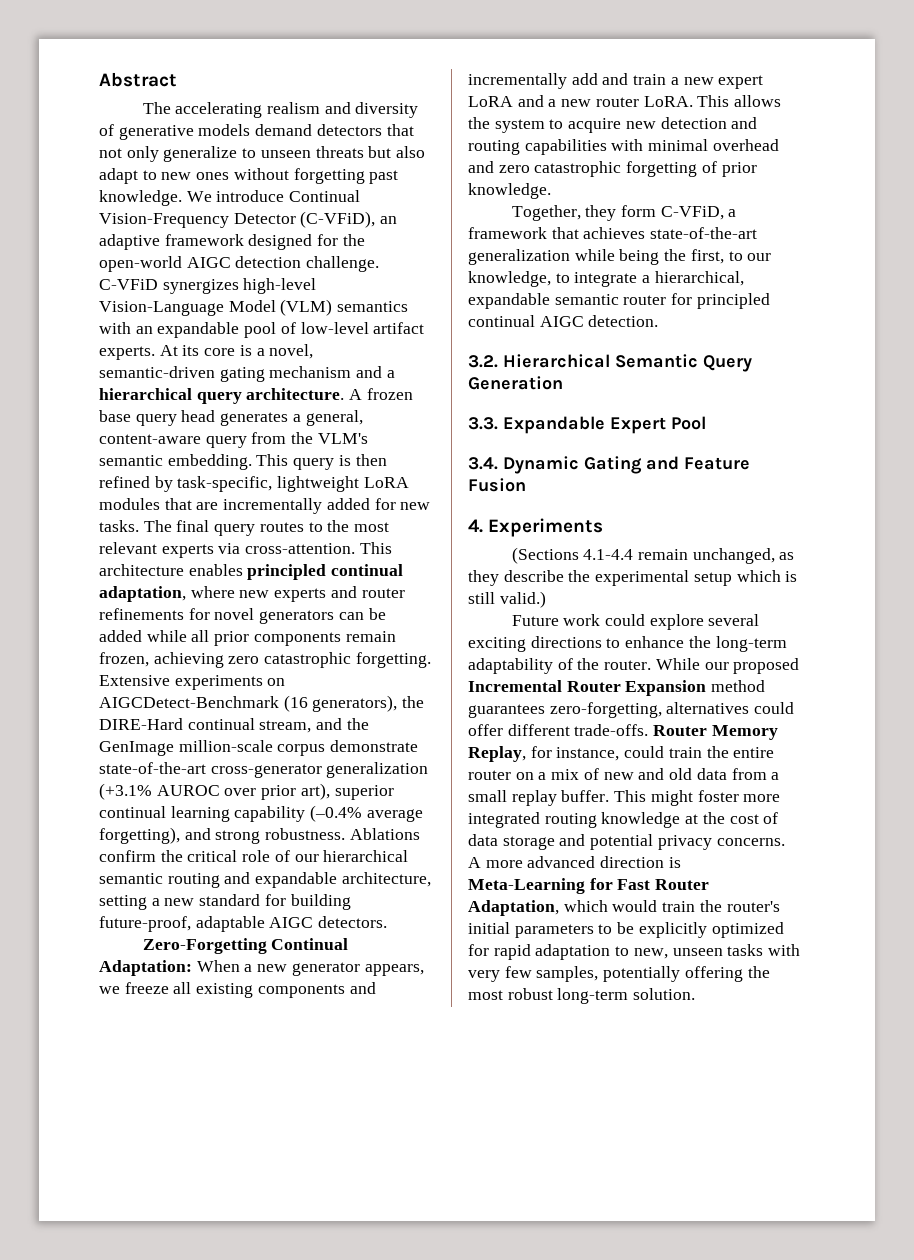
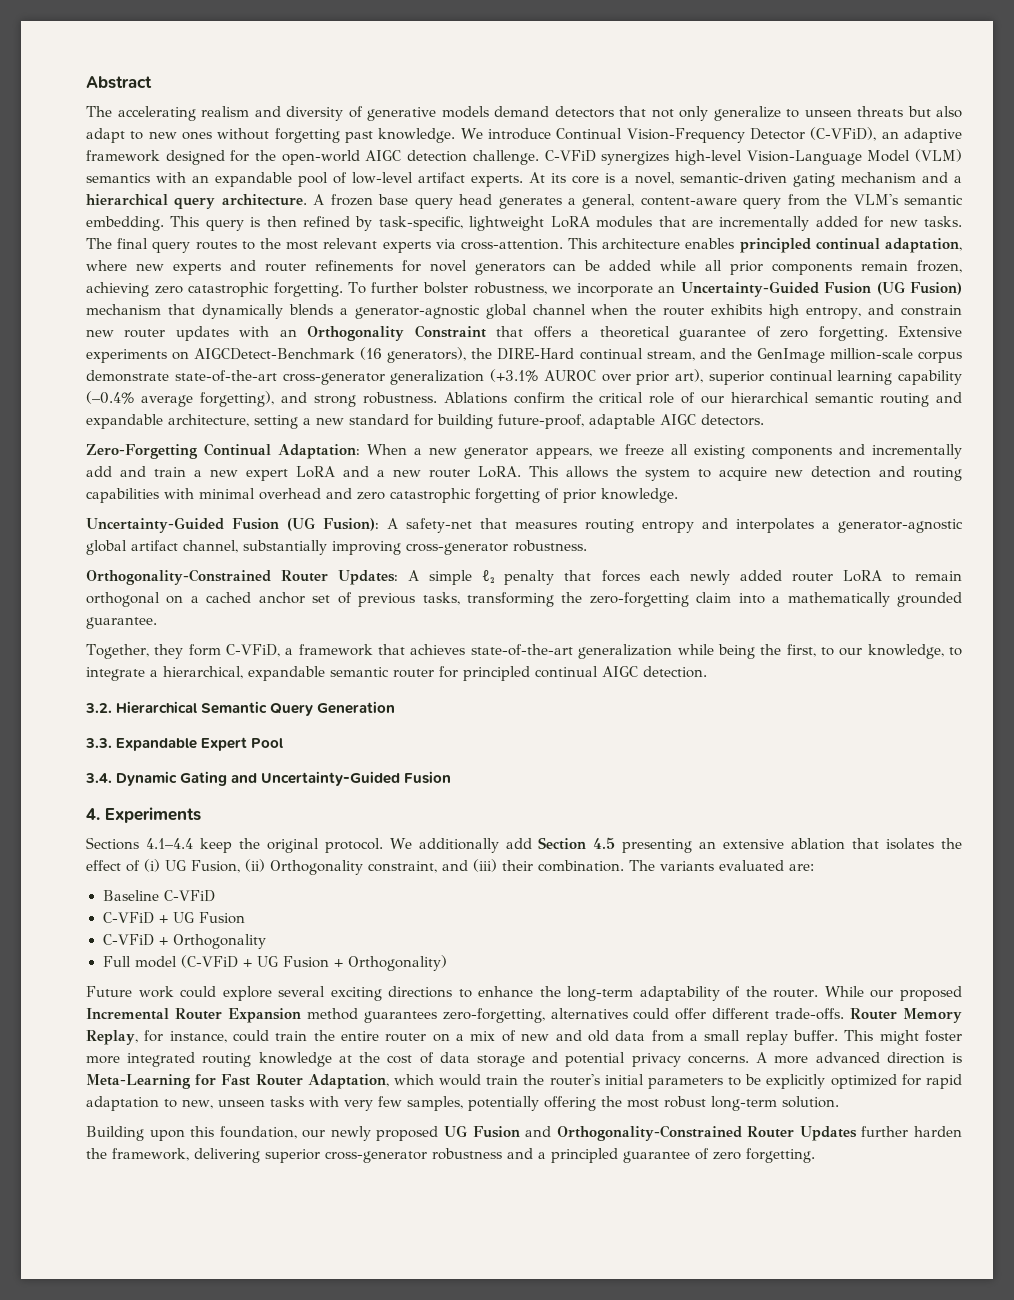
+ To further bolster robustness, we incorporate an Uncertainty-Guided Fusion (UG Fusion) mechanism that dynamically blends a generator-agnostic global channel when the router exhibits high entropy, and constrain new router updates with an Orthogonality Constraint that offers a theoretical guarantee of zero forgetting.
+ Uncertainty-Guided Fusion (UG Fusion): A safety-net that measures routing entropy and interpolates a generator-agnostic global artifact channel, substantially improving cross-generator robustness.
+ Orthogonality-Constrained Router Updates: A simple ℓ₂ penalty that forces each newly added router LoRA to remain orthogonal on a cached anchor set of previous tasks, transforming the zero-forgetting claim into a mathematically grounded guarantee.
- 3.4. Dynamic Gating and Feature Fusion
+ 3.4. Dynamic Gating and Uncertainty-Guided Fusion
- (Sections 4.1-4.4 remain unchanged, as they describe the experimental setup which is still valid.)
+ Sections 4.1–4.4 keep the original protocol. We additionally add Section 4.5 presenting an extensive ablation that isolates the effect of (i) UG Fusion, (ii) Orthogonality constraint, and (iii) their combination. The variants evaluated are:
+ Baseline C-VFiD
+ C-VFiD + UG Fusion
+ C-VFiD + Orthogonality
+ Full model (C-VFiD + UG Fusion + Orthogonality)
+ Building upon this foundation, our newly proposed UG Fusion and Orthogonality-Constrained Router Updates further harden the framework, delivering superior cross-generator robustness and a principled guarantee of zero forgetting.

